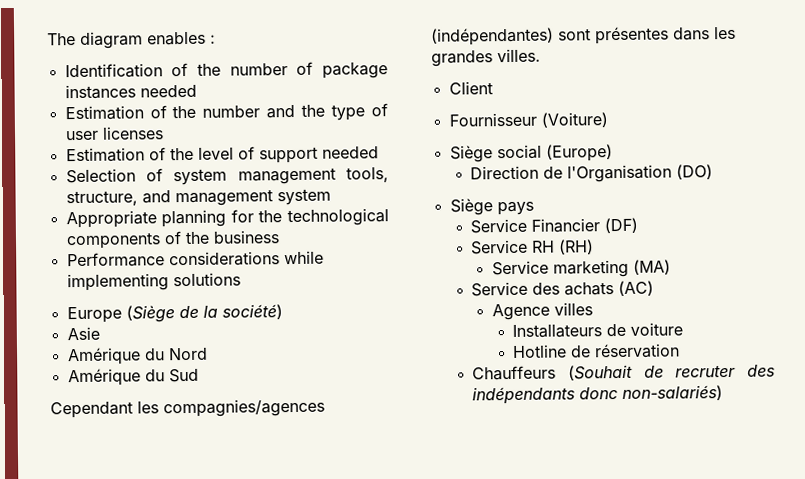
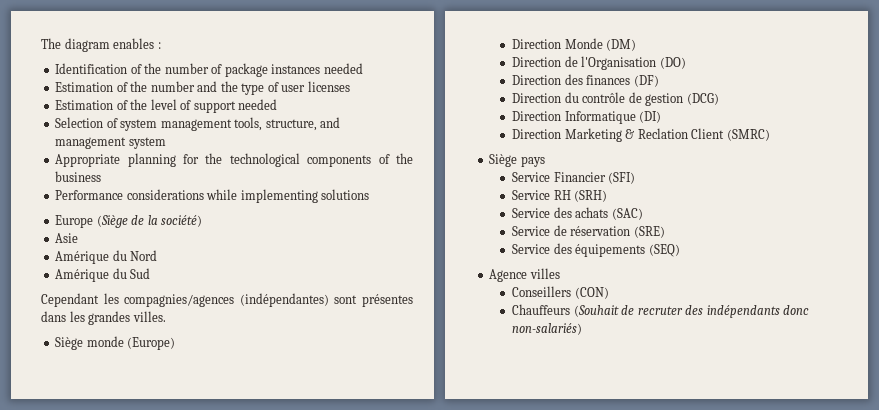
- Client
- Fournisseur (Voiture)
- Siège social (Europe)
+ Siège monde (Europe)
+ Direction Monde (DM)
  Direction de l'Organisation (DO)
+ Direction des finances (DF)
+ Direction du contrôle de gestion (DCG)
+ Direction Informatique (DI)
+ Direction Marketing & Reclation Client (SMRC)
- Service Financier (DF)
+ Service Financier (SFI)
- Service RH (RH)
- Service marketing (MA)
+ Service RH (SRH)
- Service des achats (AC)
+ Service des achats (SAC)
+ Service de réservation (SRE)
+ Service des équipements (SEQ)
  Agence villes
- Installateurs de voiture
- Hotline de réservation
+ Conseillers (CON)

